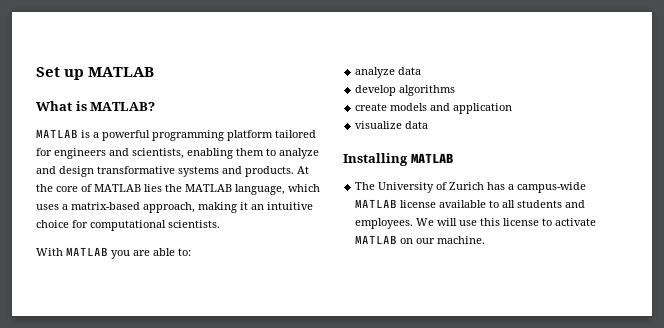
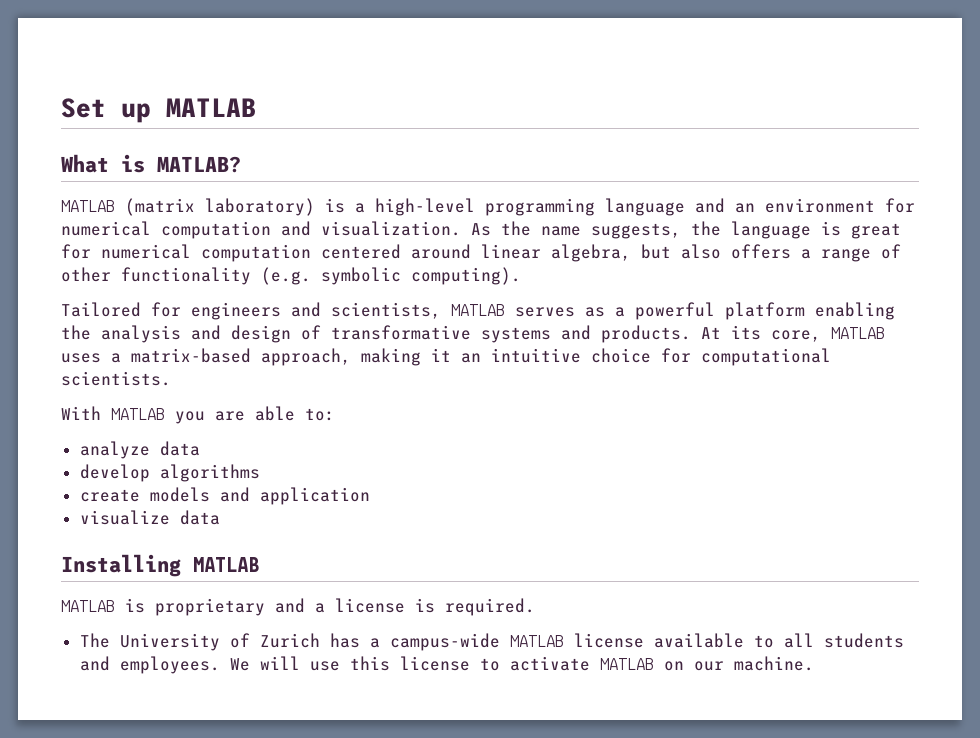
- MATLAB is a powerful programming platform tailored for engineers and scientists, enabling them to analyze and design transformative systems and products.
+ MATLAB (matrix laboratory) is a high-level programming language and an environment for numerical computation and visualization. As the name suggests, the language is great for numerical computation centered around linear algebra, but also offers a range of other functionality (e.g. symbolic computing).
+ Tailored for engineers and scientists, MATLAB serves as a powerful platform enabling the analysis and design of transformative systems and products.
- At the core of MATLAB lies the MATLAB language, which uses a matrix-based approach, making it an intuitive choice for computational scientists.
+ At its core, MATLAB uses a matrix-based approach, making it an intuitive choice for computational scientists.
+ MATLAB is proprietary and a license is required.

